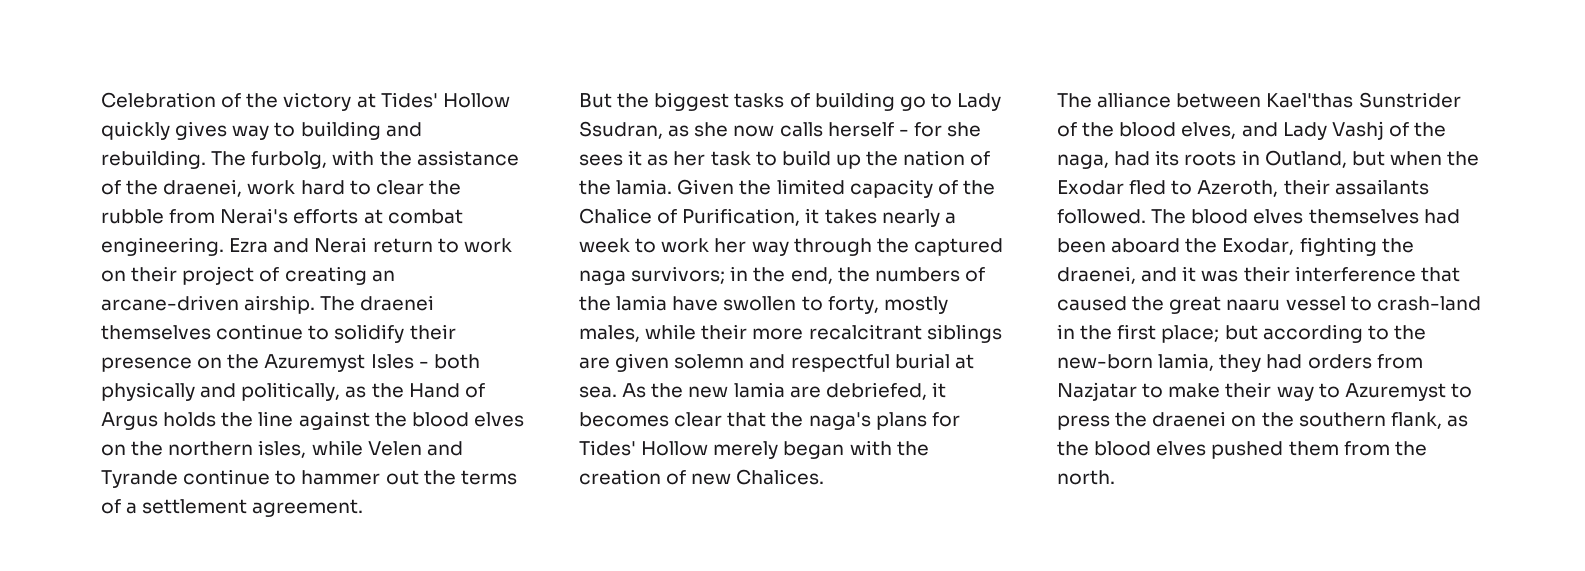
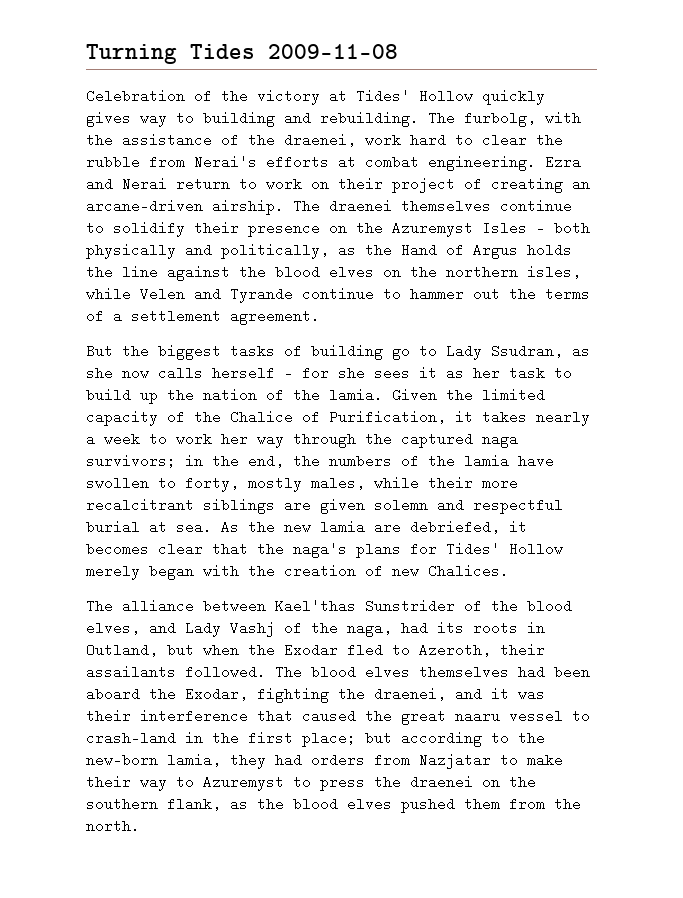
+ Turning Tides 2009-11-08

